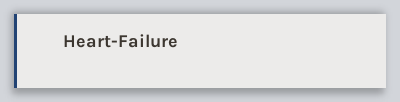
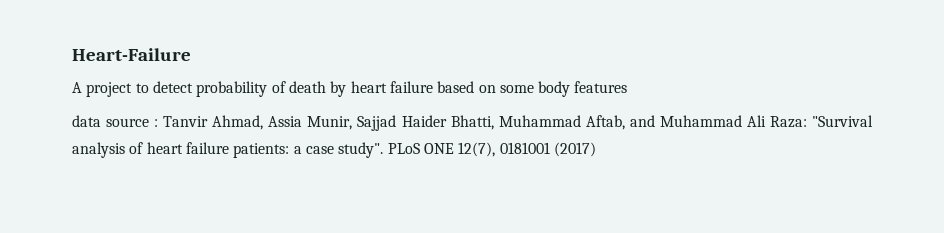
+ A project to detect probability of death by heart failure based on some body features
+ data source : Tanvir Ahmad, Assia Munir, Sajjad Haider Bhatti, Muhammad Aftab, and Muhammad Ali Raza: "Survival analysis of heart failure patients: a case study". PLoS ONE 12(7), 0181001 (2017)

